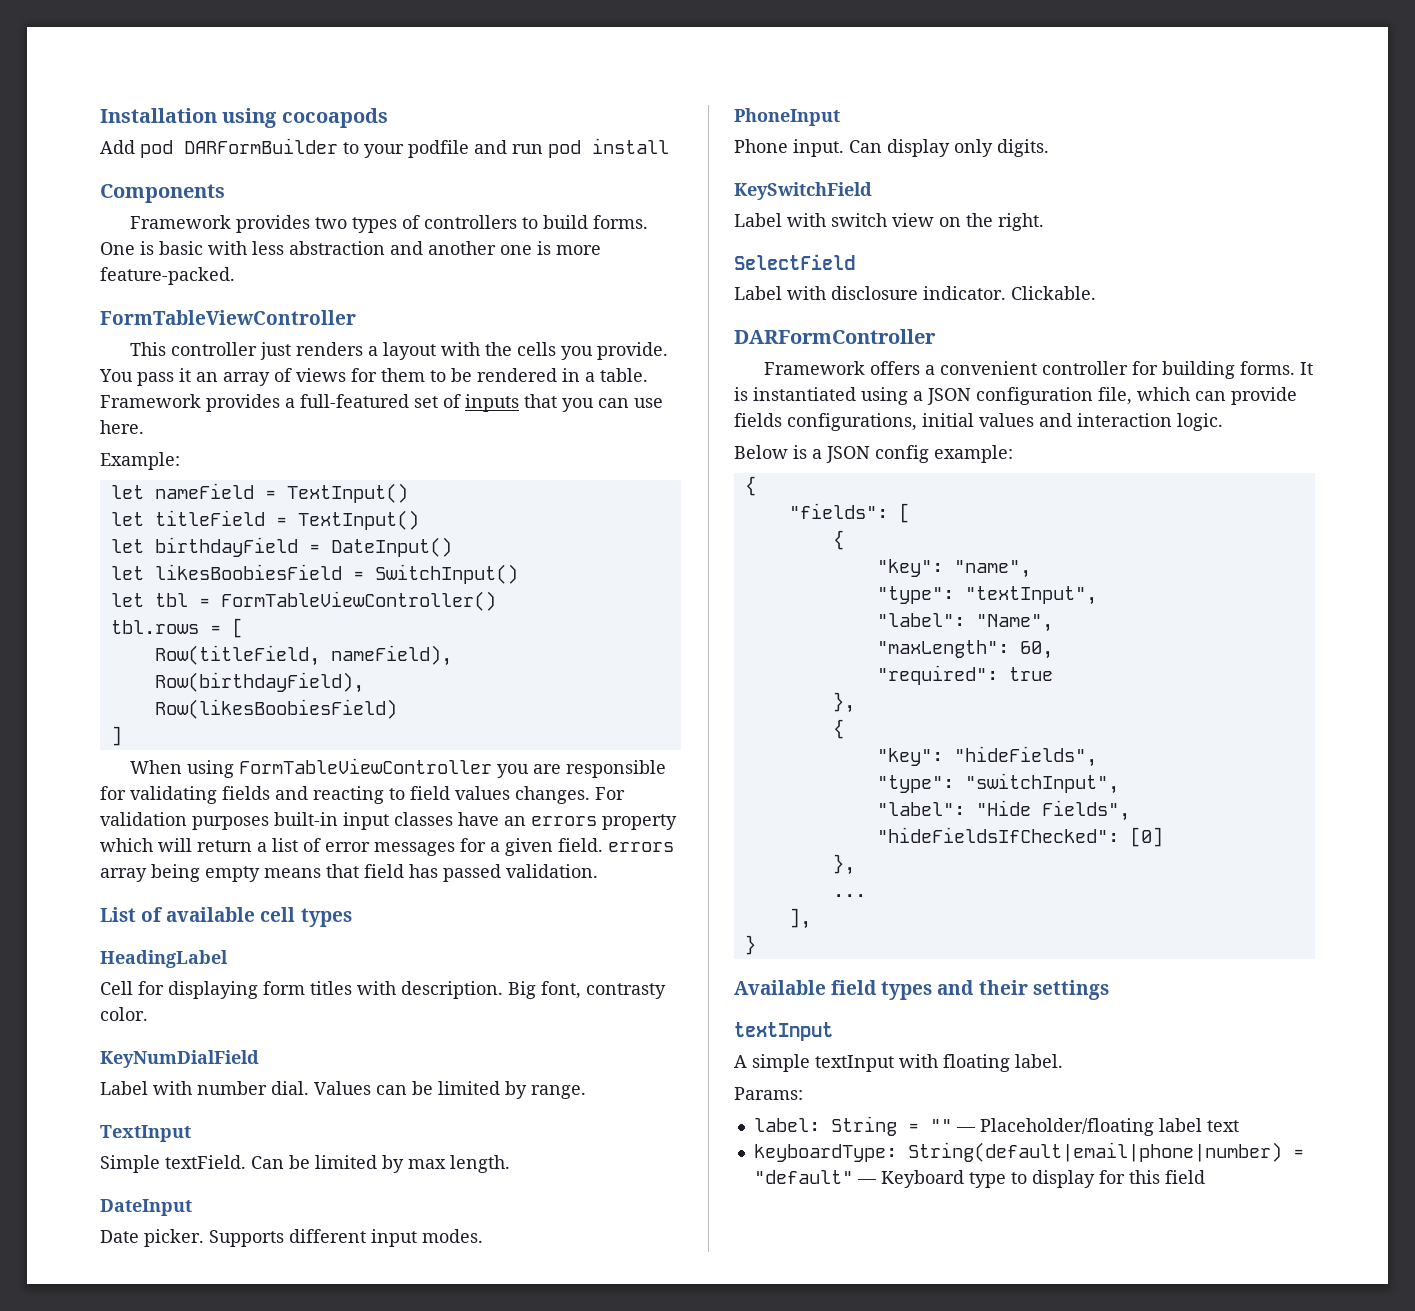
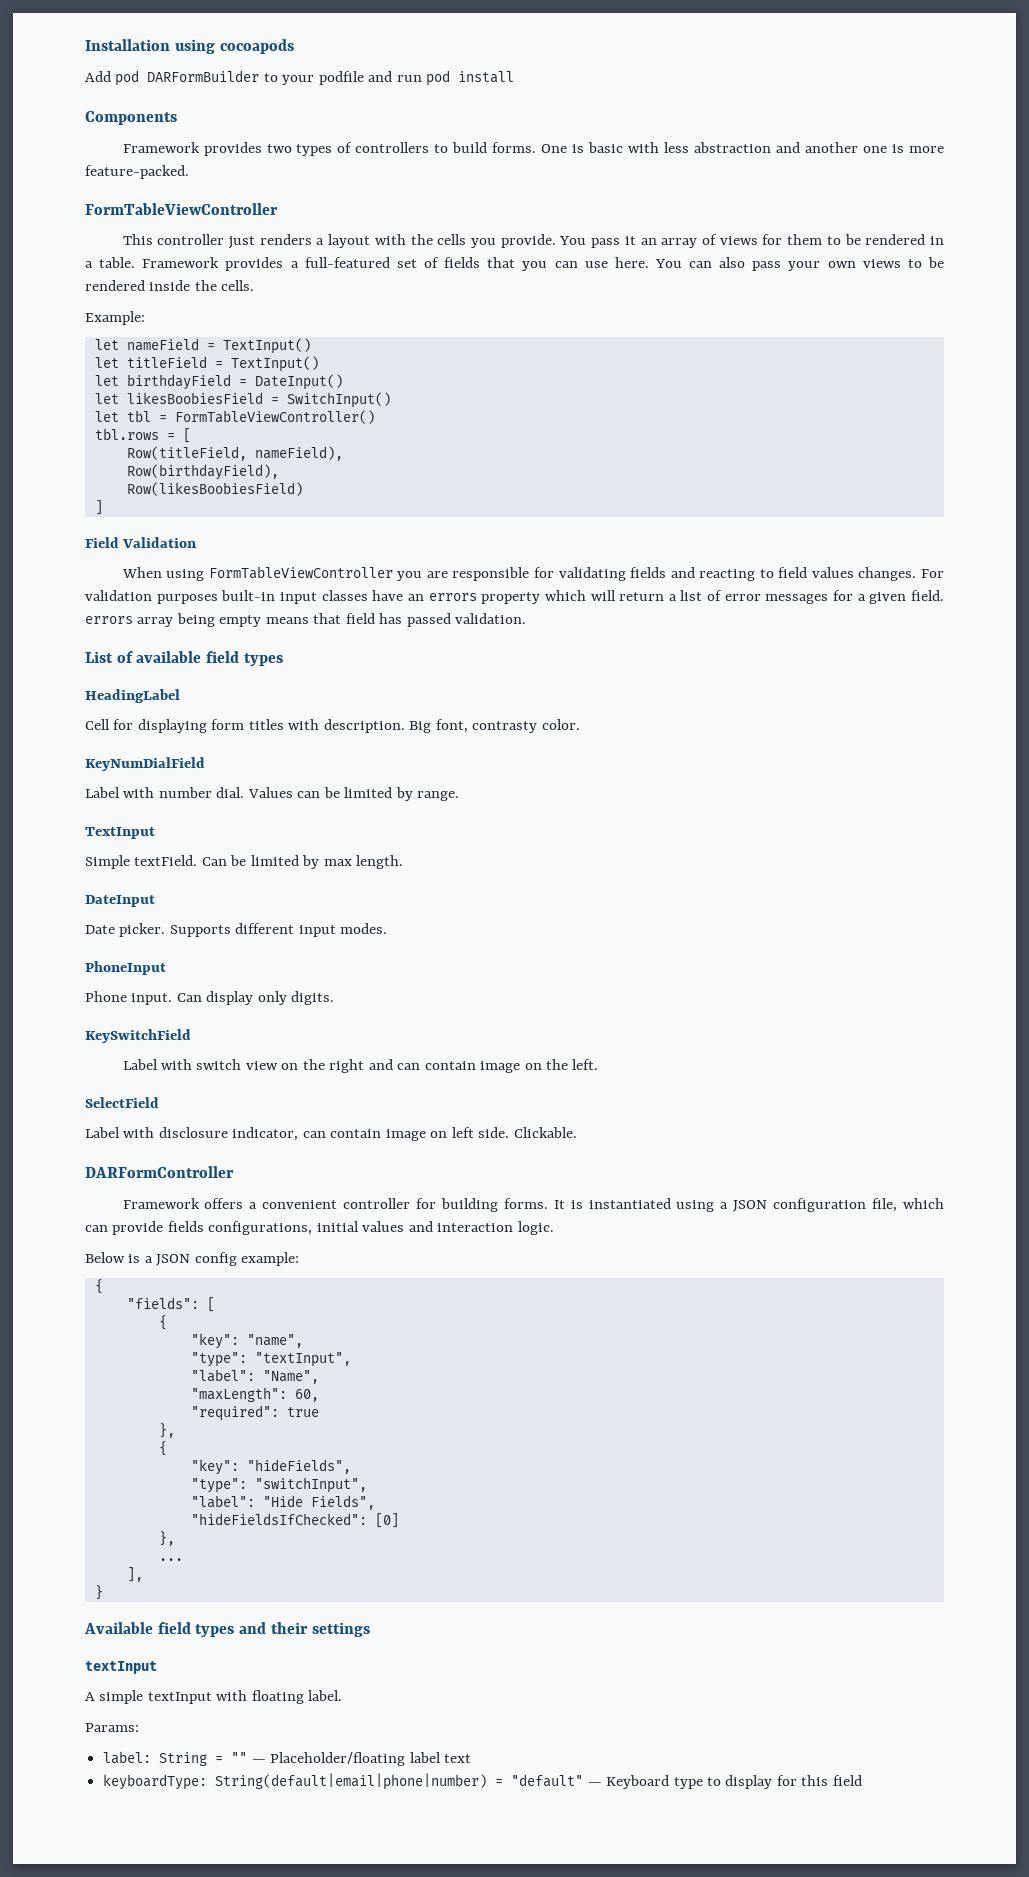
- Framework provides a full-featured set of inputs that you can use here.
+ Framework provides a full-featured set of fields that you can use here. You can also pass your own views to be rendered inside the cells.
+ Field Validation
- List of available cell types
+ List of available field types
- Label with switch view on the right.
+ Label with switch view on the right and can contain image on the left.
  SelectField
- Label with disclosure indicator.
+ Label with disclosure indicator, can contain image on left side.

